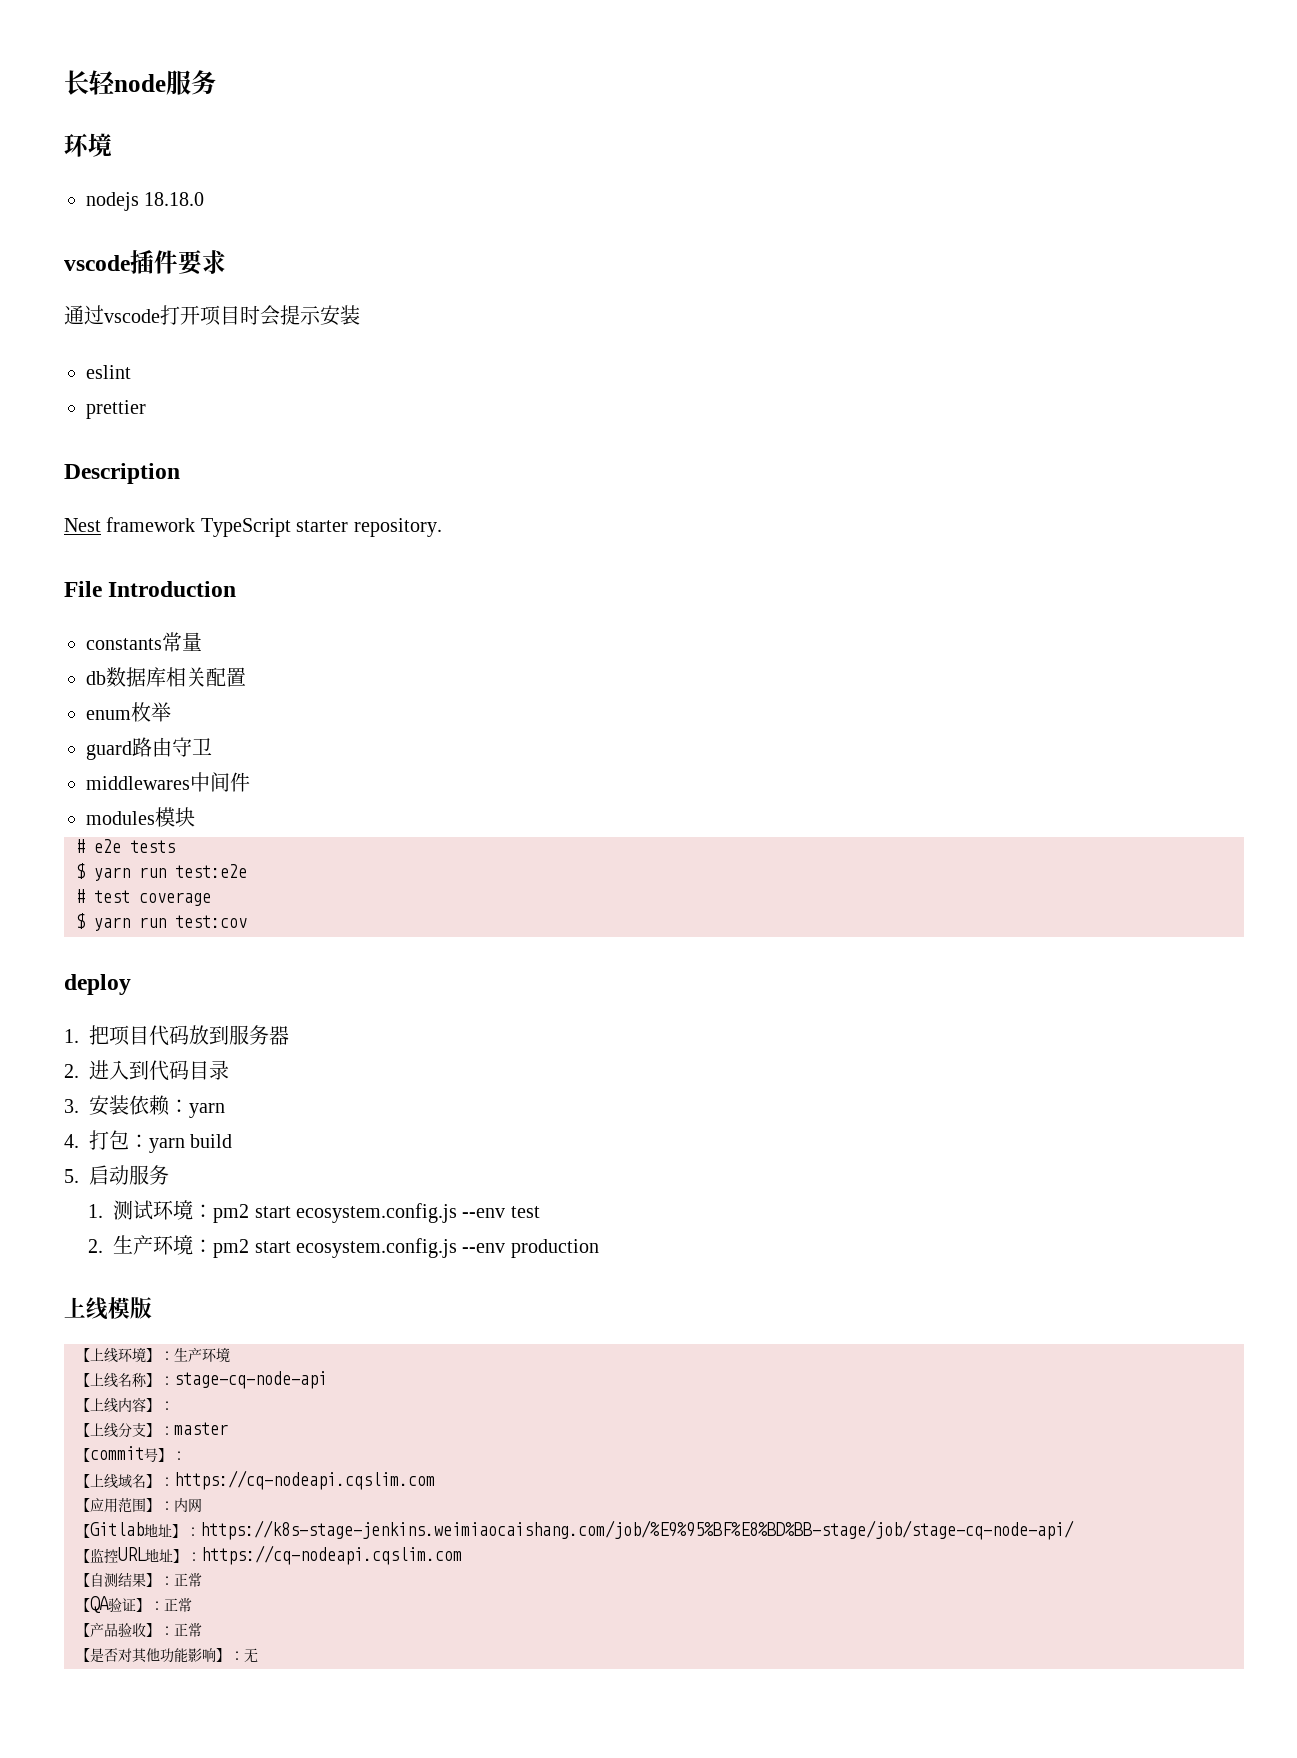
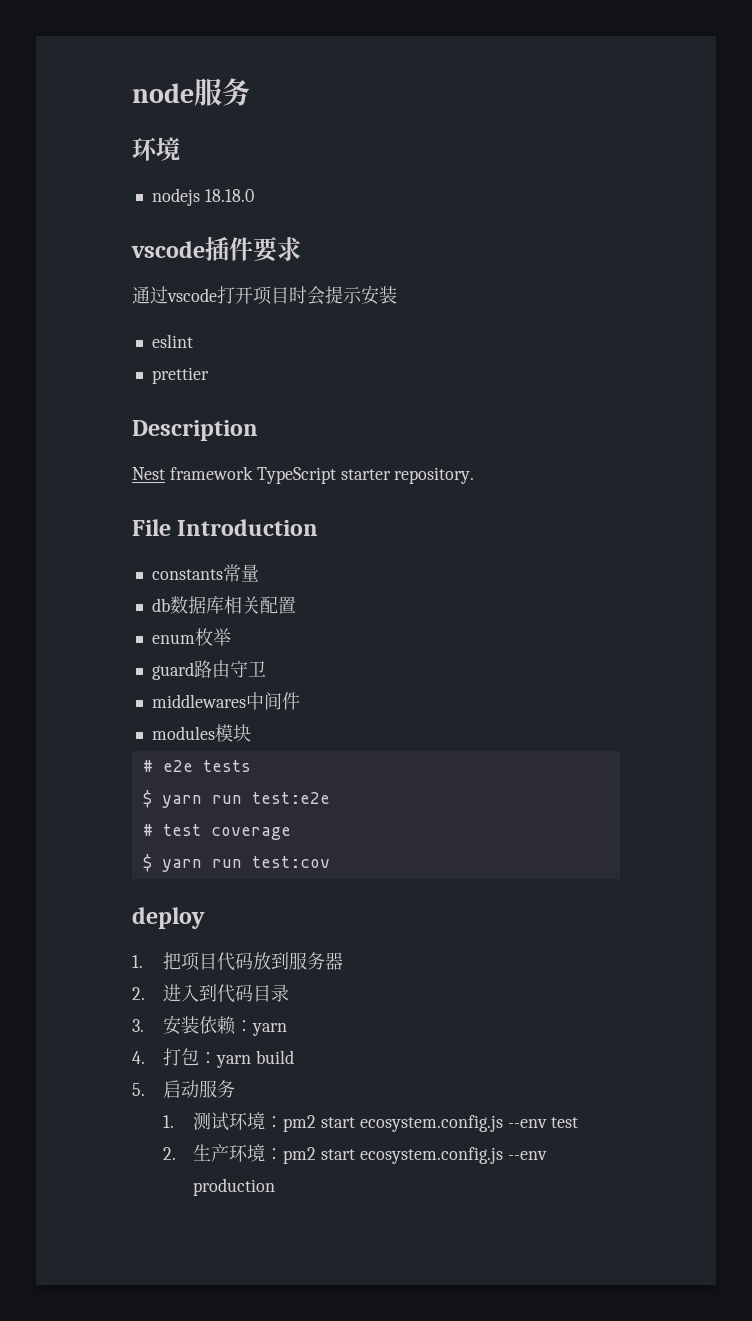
- 长轻node服务
+ node服务
- 上线模版
- 【上线环境】：生产环境
- 【上线名称】：stage-cq-node-api
- 【上线内容】：
- 【上线分支】：master
- 【commit号】：
- 【上线域名】：https://cq-nodeapi.cqslim.com
- 【应用范围】：内网
- 【Gitlab地址】：https://k8s-stage-jenkins.weimiaocaishang.com/job/%E9%95%BF%E8%BD%BB-stage/job/stage-cq-node-api/
- 【监控URL地址】：https://cq-nodeapi.cqslim.com
- 【自测结果】：正常
- 【QA验证】：正常
- 【产品验收】：正常
- 【是否对其他功能影响】：无

